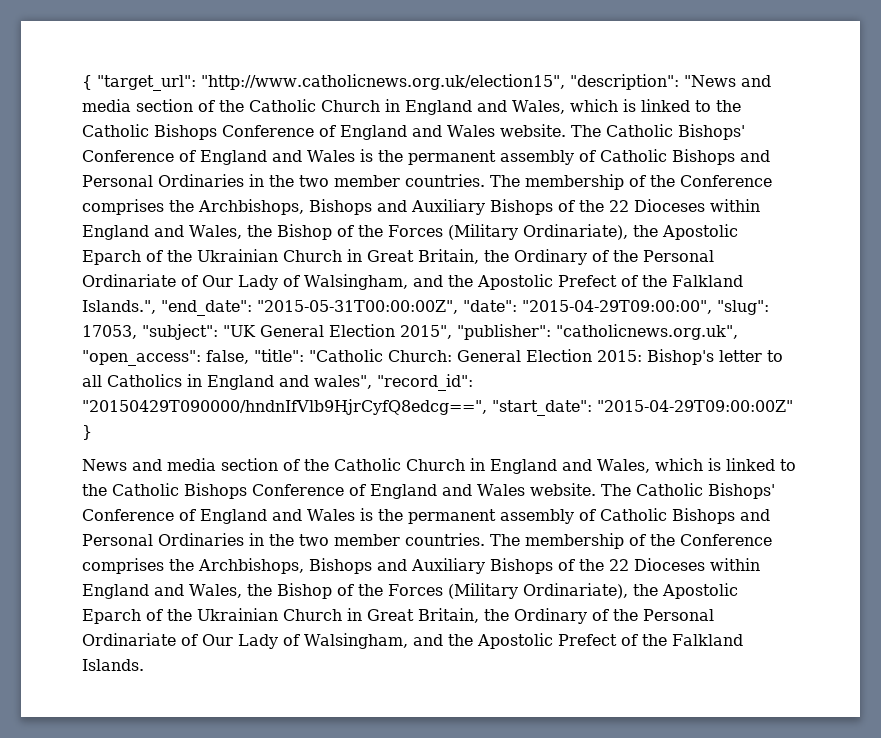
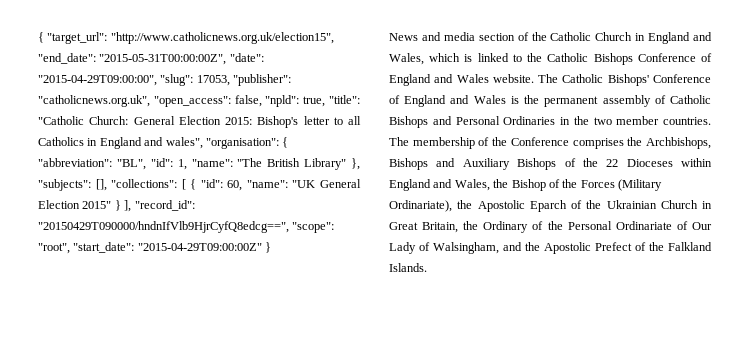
- { "target_url": "http://www.catholicnews.org.uk/election15", "description": "News and media section of the Catholic Church in England and Wales, which is linked to the Catholic Bishops Conference of England and Wales website. The Catholic Bishops' Conference of England and Wales is the permanent assembly of Catholic Bishops and Personal Ordinaries in the two member countries. The membership of the Conference comprises the Archbishops, Bishops and Auxiliary Bishops of the 22 Dioceses within England and Wales, the Bishop of the Forces (Military Ordinariate), the Apostolic Eparch of the Ukrainian Church in Great Britain, the Ordinary of the Personal Ordinariate of Our Lady of Walsingham, and the Apostolic Prefect of the Falkland Islands.", "end_date": "2015-05-31T00:00:00Z", "date": "2015-04-29T09:00:00", "slug": 17053, "subject": "UK General Election 2015", "publisher": "catholicnews.org.uk", "open_access": false, "title": "Catholic Church: General Election 2015: Bishop's letter to all Catholics in England and wales", "record_id": "20150429T090000/hndnIfVlb9HjrCyfQ8edcg==", "start_date": "2015-04-29T09:00:00Z" }
+ { "target_url": "http://www.catholicnews.org.uk/election15", "end_date": "2015-05-31T00:00:00Z", "date": "2015-04-29T09:00:00", "slug": 17053, "publisher": "catholicnews.org.uk", "open_access": false, "npld": true, "title": "Catholic Church: General Election 2015: Bishop's letter to all Catholics in England and wales", "organisation": { "abbreviation": "BL", "id": 1, "name": "The British Library" }, "subjects": [], "collections": [ { "id": 60, "name": "UK General Election 2015" } ], "record_id": "20150429T090000/hndnIfVlb9HjrCyfQ8edcg==", "scope": "root", "start_date": "2015-04-29T09:00:00Z" }

